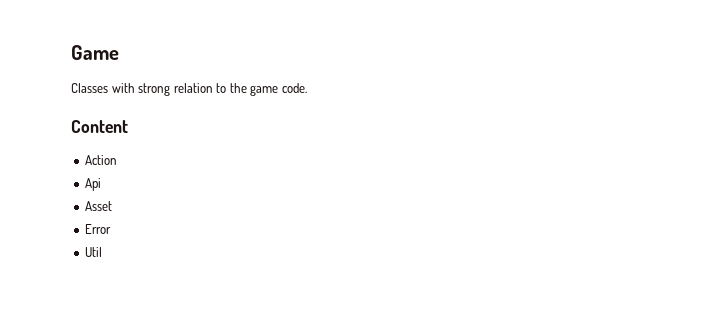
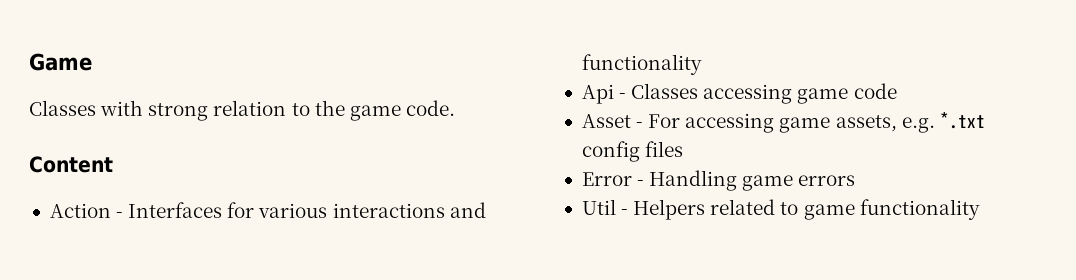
- Action
- Api
- Asset
- Error
- Util
+ Action - Interfaces for various interactions and functionality
+ Api - Classes accessing game code
+ Asset - For accessing game assets, e.g. *.txt config files
+ Error - Handling game errors
+ Util - Helpers related to game functionality

